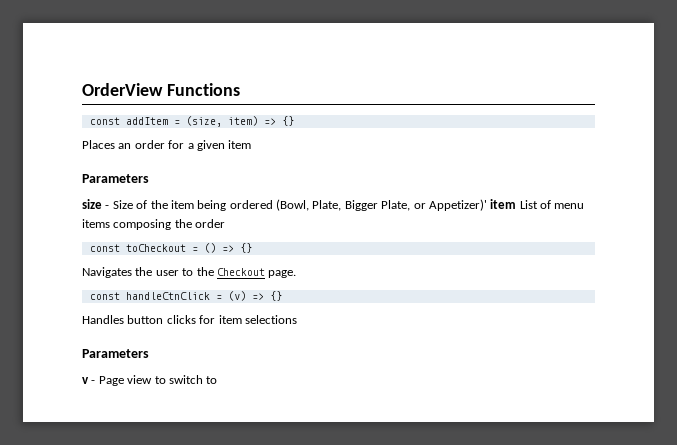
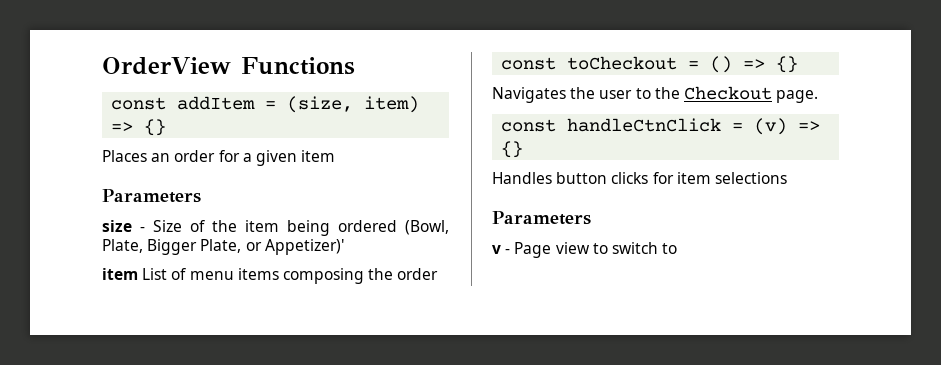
- size - Size of the item being ordered (Bowl, Plate, Bigger Plate, or Appetizer)' item List of menu items composing the order
+ size - Size of the item being ordered (Bowl, Plate, Bigger Plate, or Appetizer)'
+ item List of menu items composing the order

